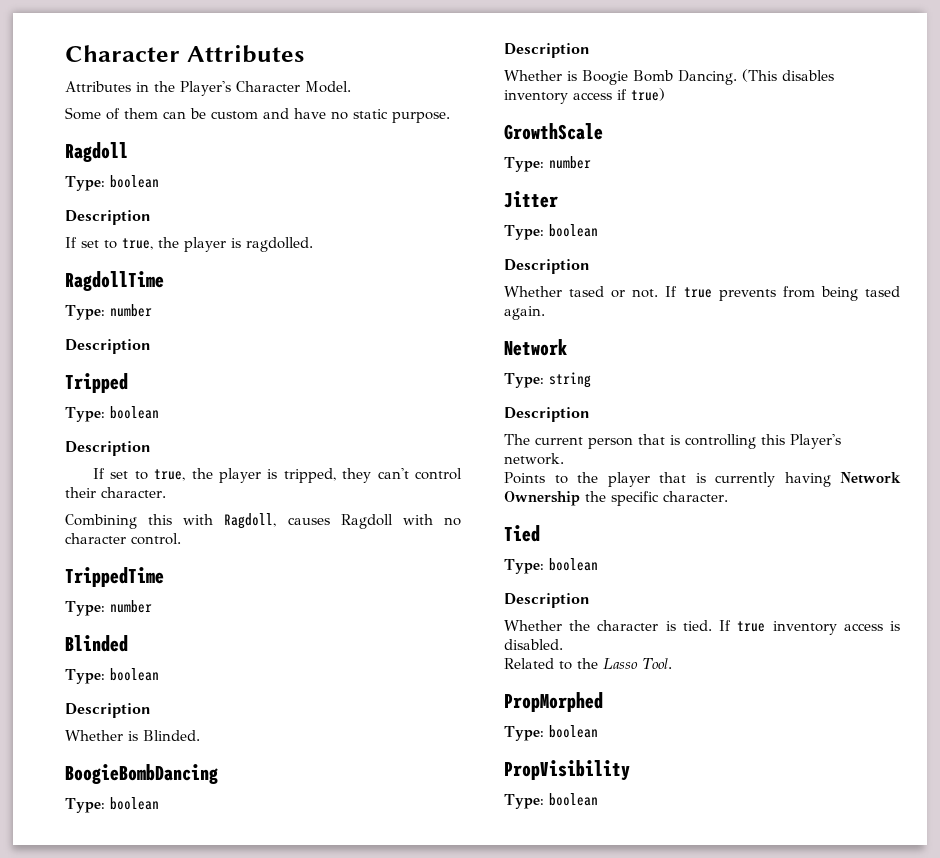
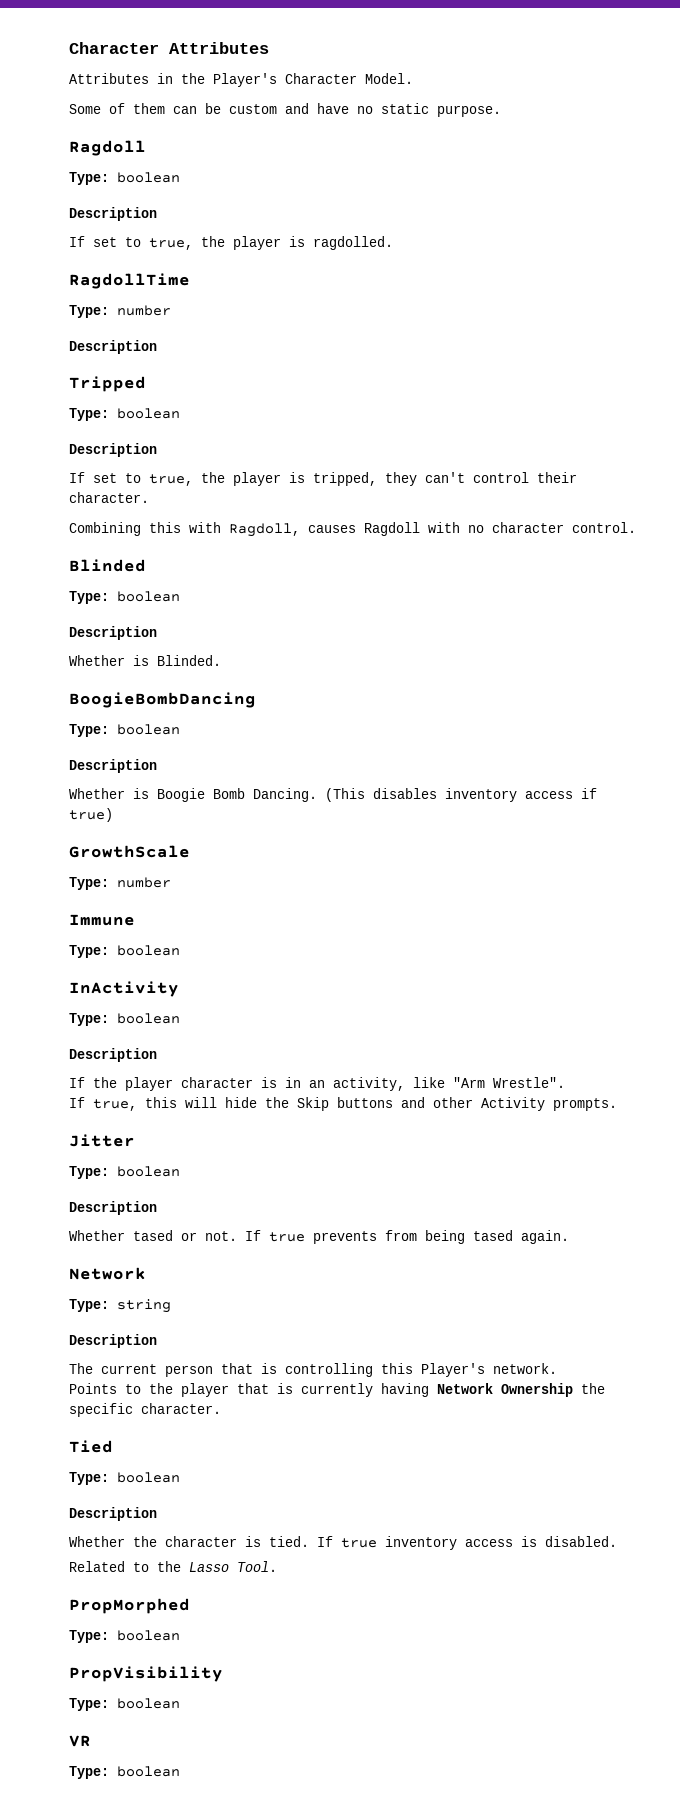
- TrippedTime
- Type: number
+ Immune
+ Type: boolean
+ InActivity
+ Type: boolean
+ Description
+ If the player character is in an activity, like "Arm Wrestle".
+ If true, this will hide the Skip buttons and other Activity prompts.
+ VR
+ Type: boolean

